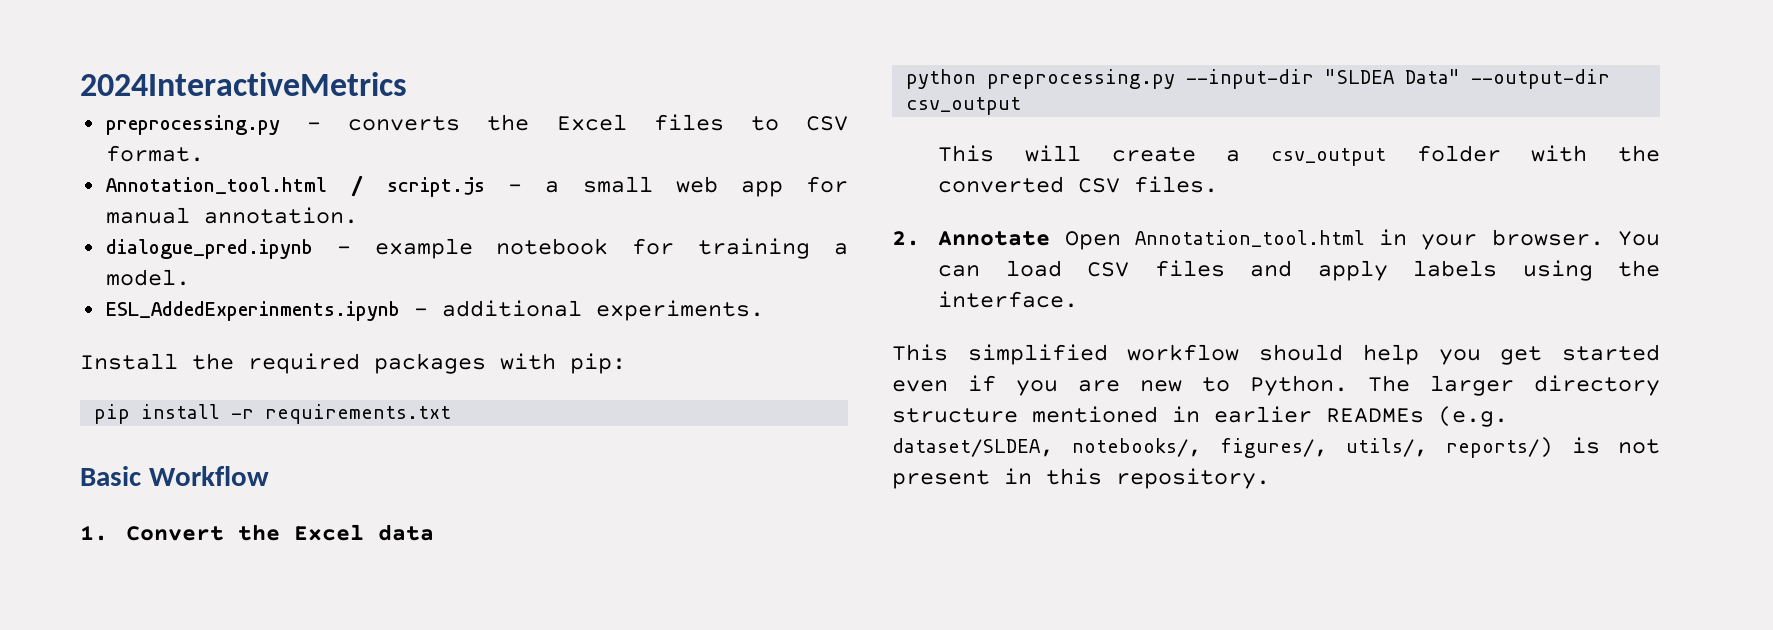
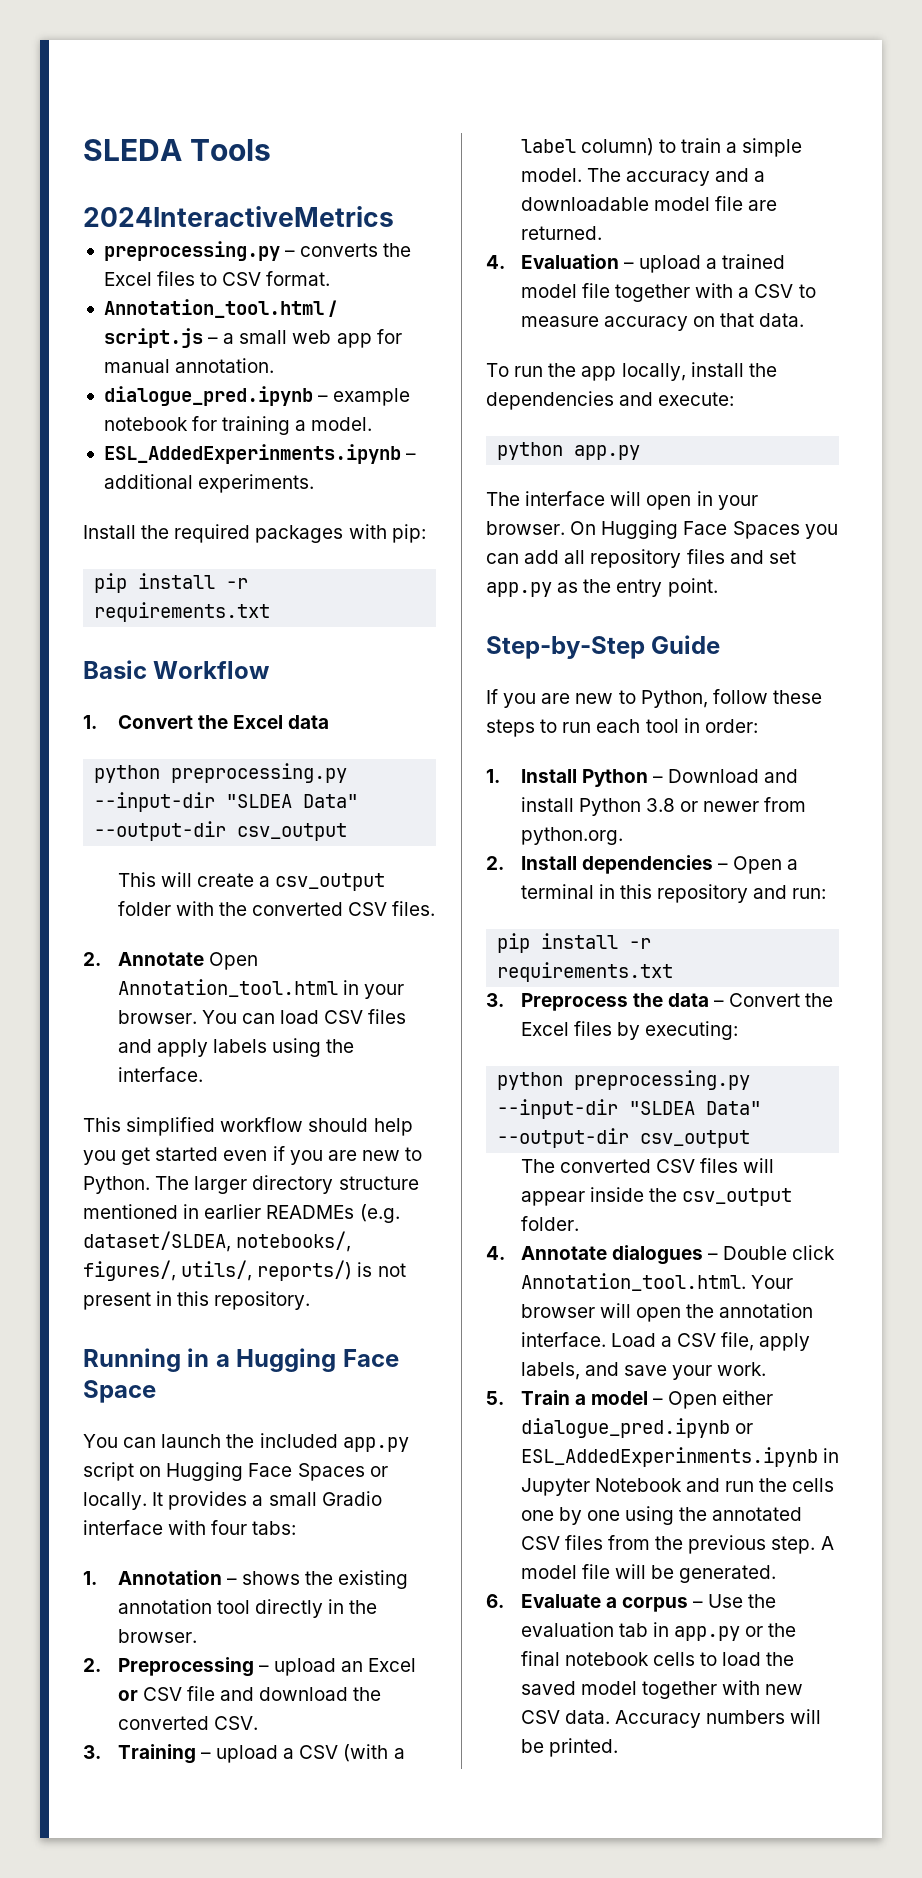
+ SLEDA Tools
+ Running in a Hugging Face Space
+ You can launch the included app.py script on Hugging Face Spaces or locally. It provides a small Gradio interface with four tabs:
+ 1. Annotation – shows the existing annotation tool directly in the browser.
+ 2. Preprocessing – upload an Excel or CSV file and download the converted CSV.
+ 3. Training – upload a CSV (with a label column) to train a simple model. The accuracy and a downloadable model file are returned.
+ 4. Evaluation – upload a trained model file together with a CSV to measure accuracy on that data.
+ To run the app locally, install the dependencies and execute:
+ python app.py
+ The interface will open in your browser. On Hugging Face Spaces you can add all repository files and set app.py as the entry point.
+ Step-by-Step Guide
+ If you are new to Python, follow these steps to run each tool in order:
+ 1. Install Python – Download and install Python 3.8 or newer from python.org.
+ 2. Install dependencies – Open a terminal in this repository and run:
+ pip install -r requirements.txt
+ 3. Preprocess the data – Convert the Excel files by executing:
+ python preprocessing.py --input-dir "SLDEA Data" --output-dir csv_output
+ The converted CSV files will appear inside the csv_output folder.
+ 4. Annotate dialogues – Double click Annotation_tool.html. Your browser will open the annotation interface. Load a CSV file, apply labels, and save your work.
+ 5. Train a model – Open either dialogue_pred.ipynb or ESL_AddedExperinments.ipynb in Jupyter Notebook and run the cells one by one using the annotated CSV files from the previous step. A model file will be generated.
+ 6. Evaluate a corpus – Use the evaluation tab in app.py or the final notebook cells to load the saved model together with new CSV data. Accuracy numbers will be printed.

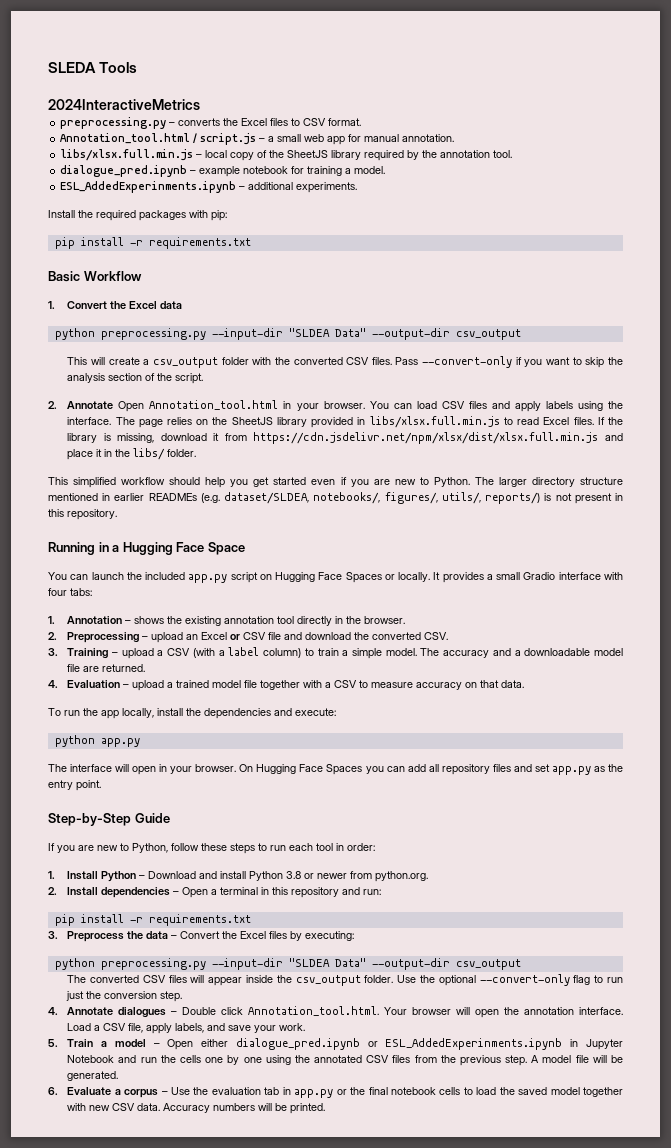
+ libs/xlsx.full.min.js – local copy of the SheetJS library required by the annotation tool.
+ Pass --convert-only if you want to skip the analysis section of the script.
+ The page relies on the SheetJS library provided in libs/xlsx.full.min.js to read Excel files. If the library is missing, download it from https://cdn.jsdelivr.net/npm/xlsx/dist/xlsx.full.min.js and place it in the libs/ folder.
+ Use the optional --convert-only flag to run just the conversion step.

